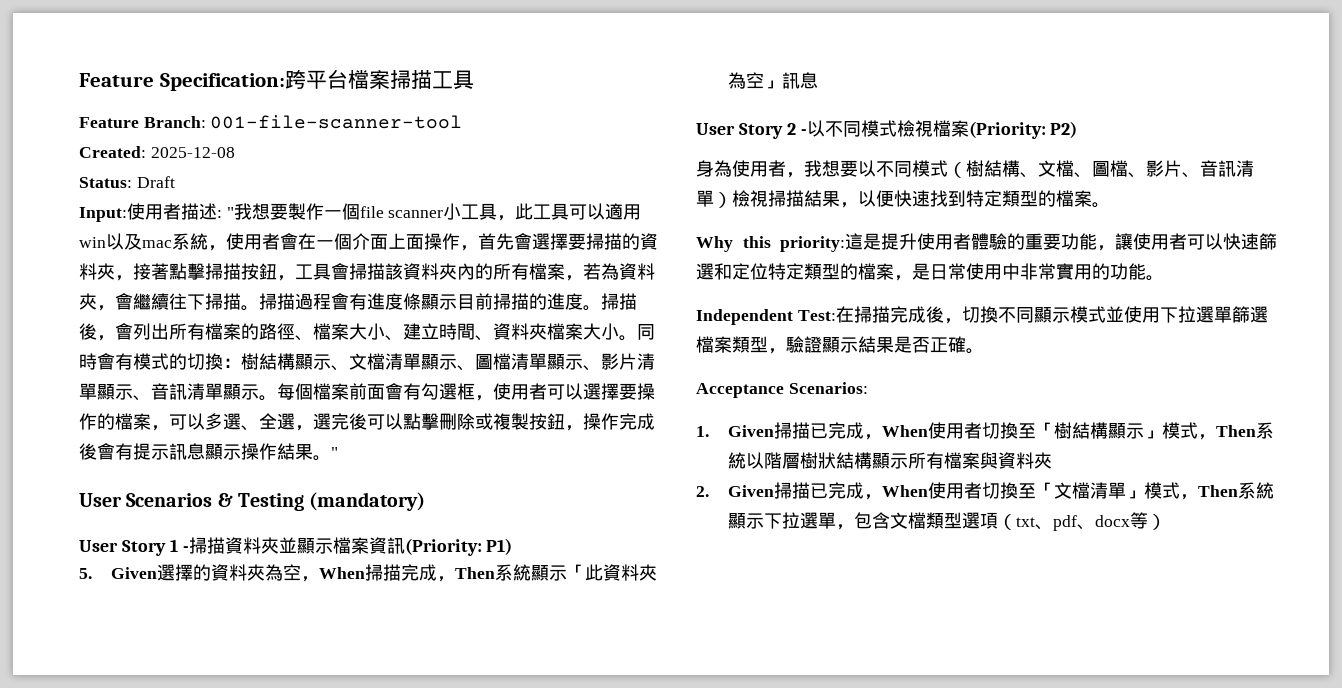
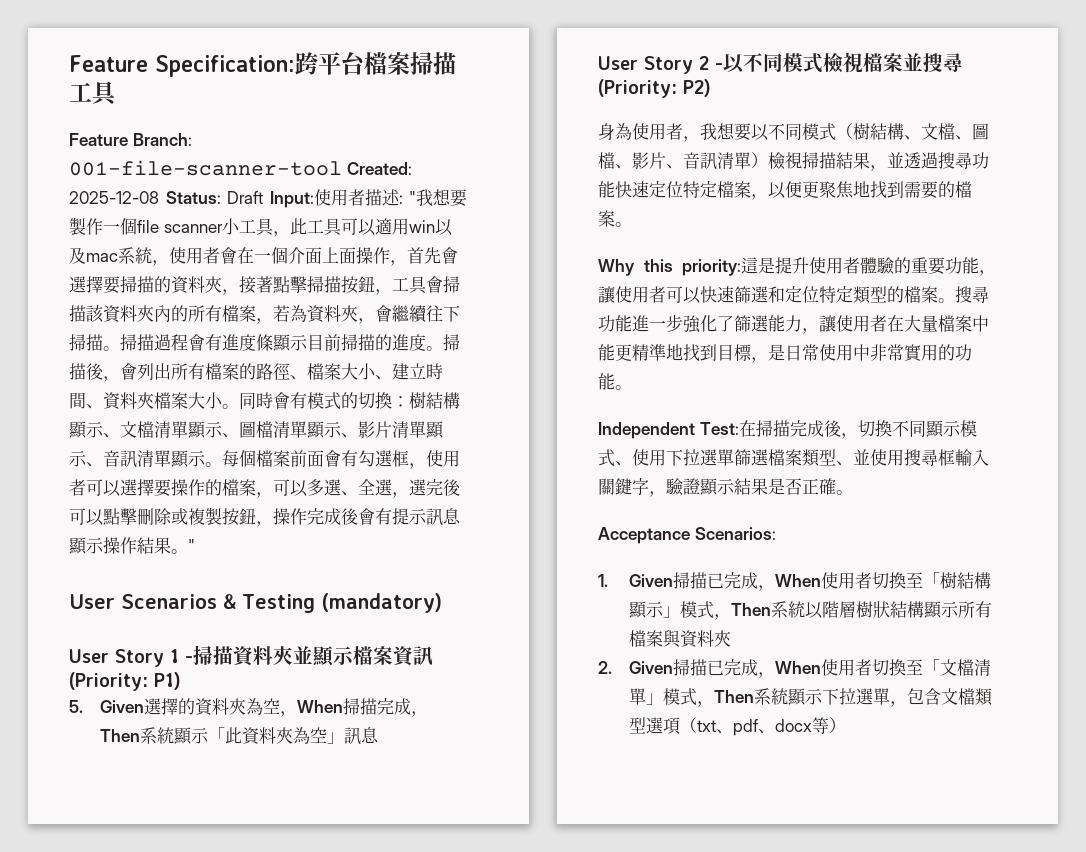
- 001-file-scanner-tool
- Created:
+ 001-file-scanner-tool Created:
- 2025-12-08
- Status:
+ 2025-12-08 Status:
- Draft
- Input:
+ Draft Input:
- User Story 2 -以不同模式檢視檔案(Priority: P2)
+ User Story 2 -以不同模式檢視檔案並搜尋(Priority: P2)
- 身為使用者，我想要以不同模式（樹結構、文檔、圖檔、影片、音訊清單）檢視掃描結果，以便快速找到特定類型的檔案。
+ 身為使用者，我想要以不同模式（樹結構、文檔、圖檔、影片、音訊清單）檢視掃描結果，並透過搜尋功能快速定位特定檔案，以便更聚焦地找到需要的檔案。
- Why this priority:這是提升使用者體驗的重要功能，讓使用者可以快速篩選和定位特定類型的檔案，是日常使用中非常實用的功能。
+ Why this priority:這是提升使用者體驗的重要功能，讓使用者可以快速篩選和定位特定類型的檔案。搜尋功能進一步強化了篩選能力，讓使用者在大量檔案中能更精準地找到目標，是日常使用中非常實用的功能。
- Independent Test:在掃描完成後，切換不同顯示模式並使用下拉選單篩選檔案類型，驗證顯示結果是否正確。
+ Independent Test:在掃描完成後，切換不同顯示模式、使用下拉選單篩選檔案類型、並使用搜尋框輸入關鍵字，驗證顯示結果是否正確。

